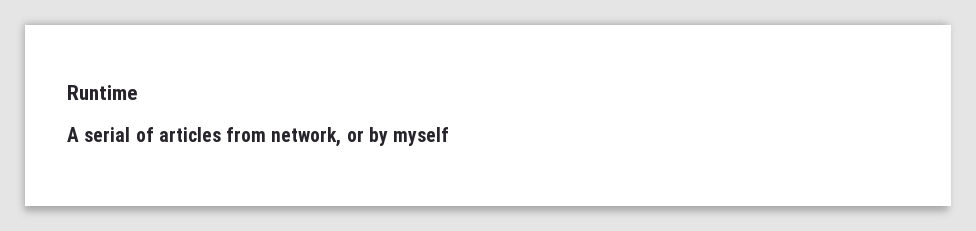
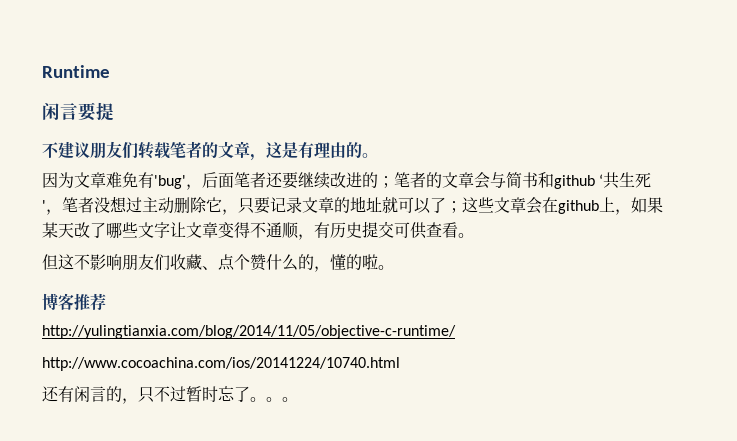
- A serial of articles from network, or by myself
+ 闲言要提
+ 不建议朋友们转载笔者的文章，这是有理由的。
+ 因为文章难免有'bug'，后面笔者还要继续改进的；笔者的文章会与简书和github ‘共生死'，笔者没想过主动删除它，只要记录文章的地址就可以了；这些文章会在github上，如果某天改了哪些文字让文章变得不通顺，有历史提交可供查看。
+ 但这不影响朋友们收藏、点个赞什么的，懂的啦。
+ 博客推荐
+ http://yulingtianxia.com/blog/2014/11/05/objective-c-runtime/
+ http://www.cocoachina.com/ios/20141224/10740.html
+ 还有闲言的，只不过暂时忘了。。。

